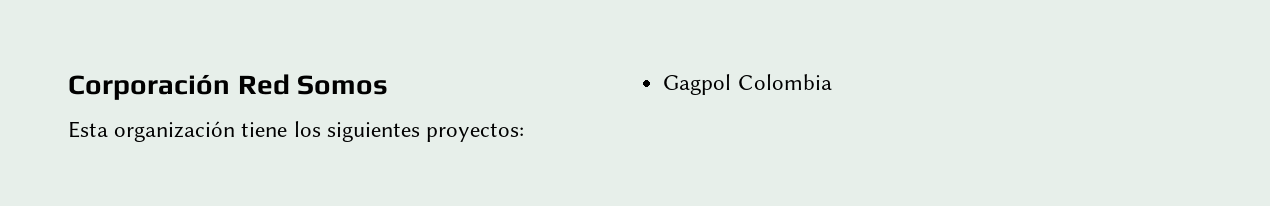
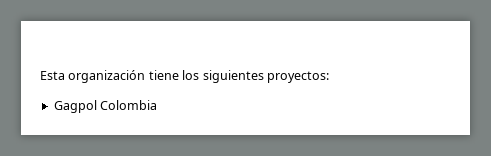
- Corporación Red Somos

